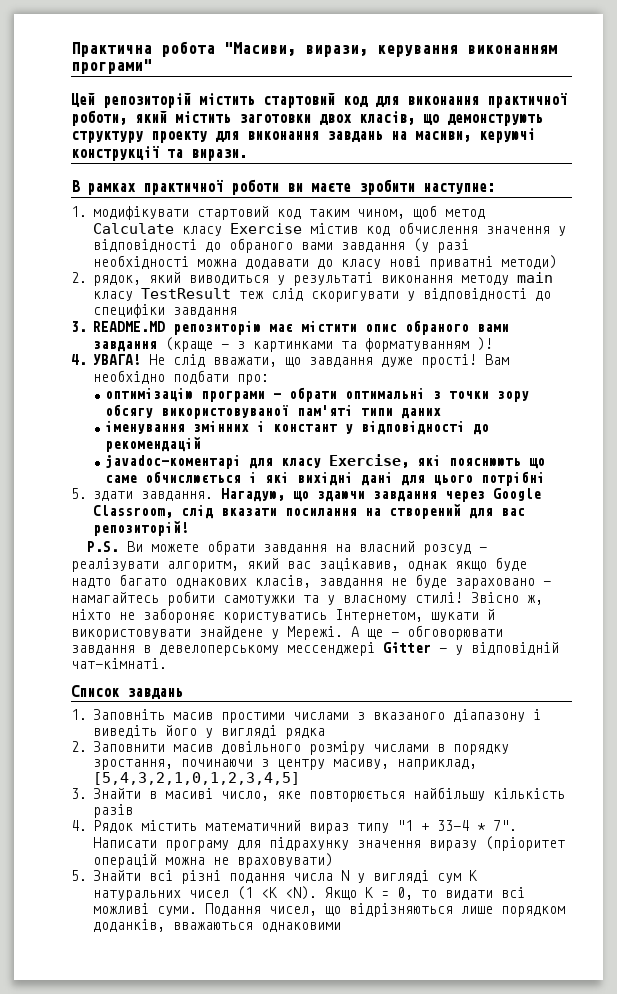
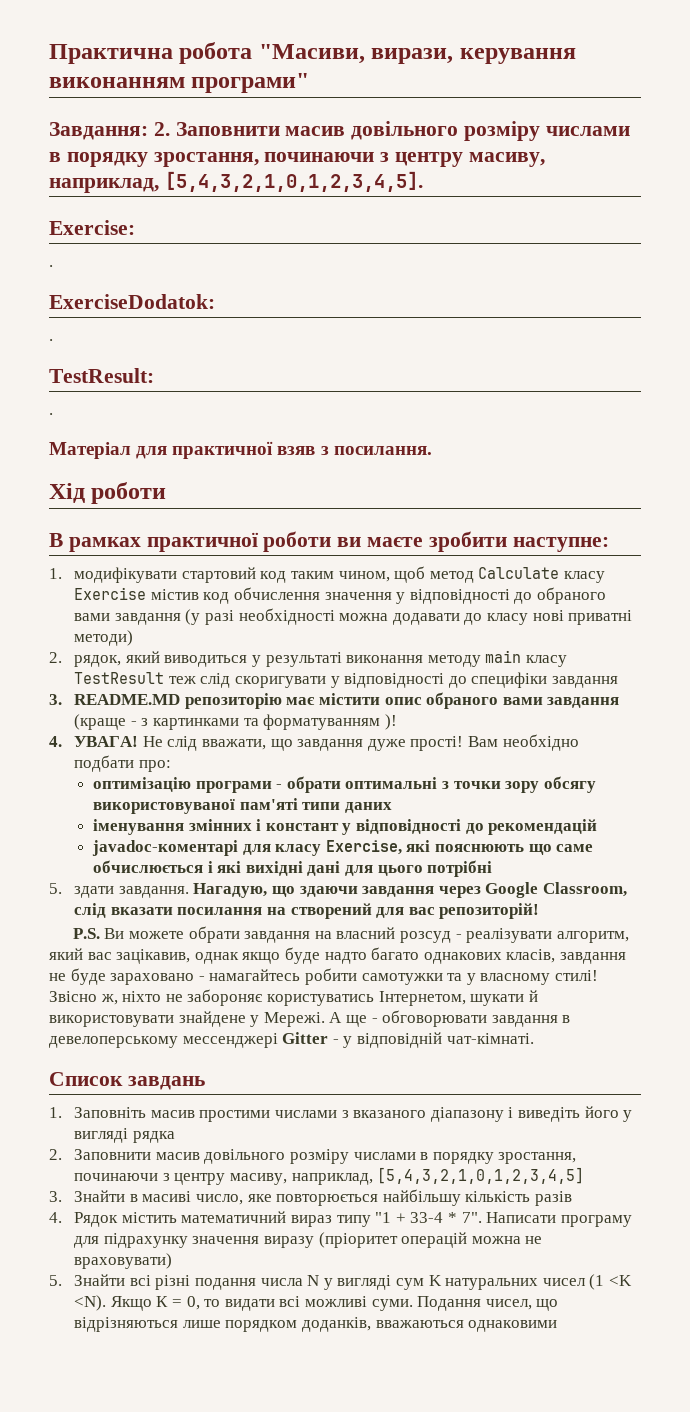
- Цей репозиторій містить стартовий код для виконання практичної роботи, який містить заготовки двох класів, що демонструють структуру проекту для виконання завдань на масиви, керуючі конструкції та вирази.
+ Завдання: 2. Заповнити масив довільного розміру числами в порядку зростання, починаючи з центру масиву, наприклад, [5,4,3,2,1,0,1,2,3,4,5].
+ Exercise:
+ .
+ ExerciseDodatok:
+ .
+ TestResult:
+ .
+ Матеріал для практичної взяв з посилання.
+ Хід роботи

